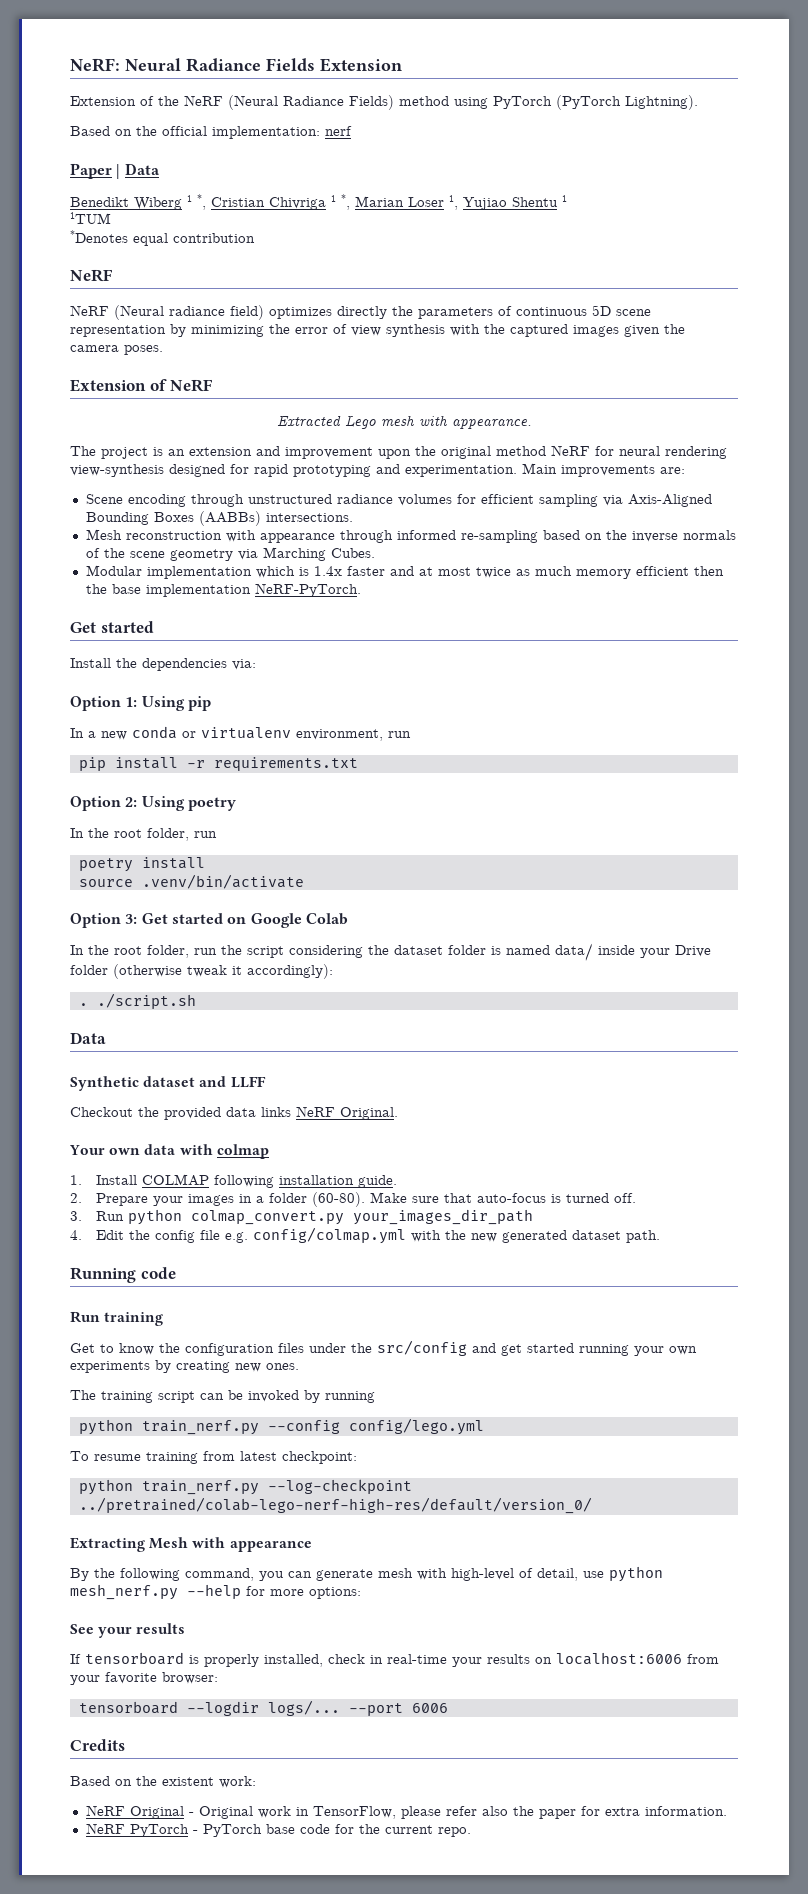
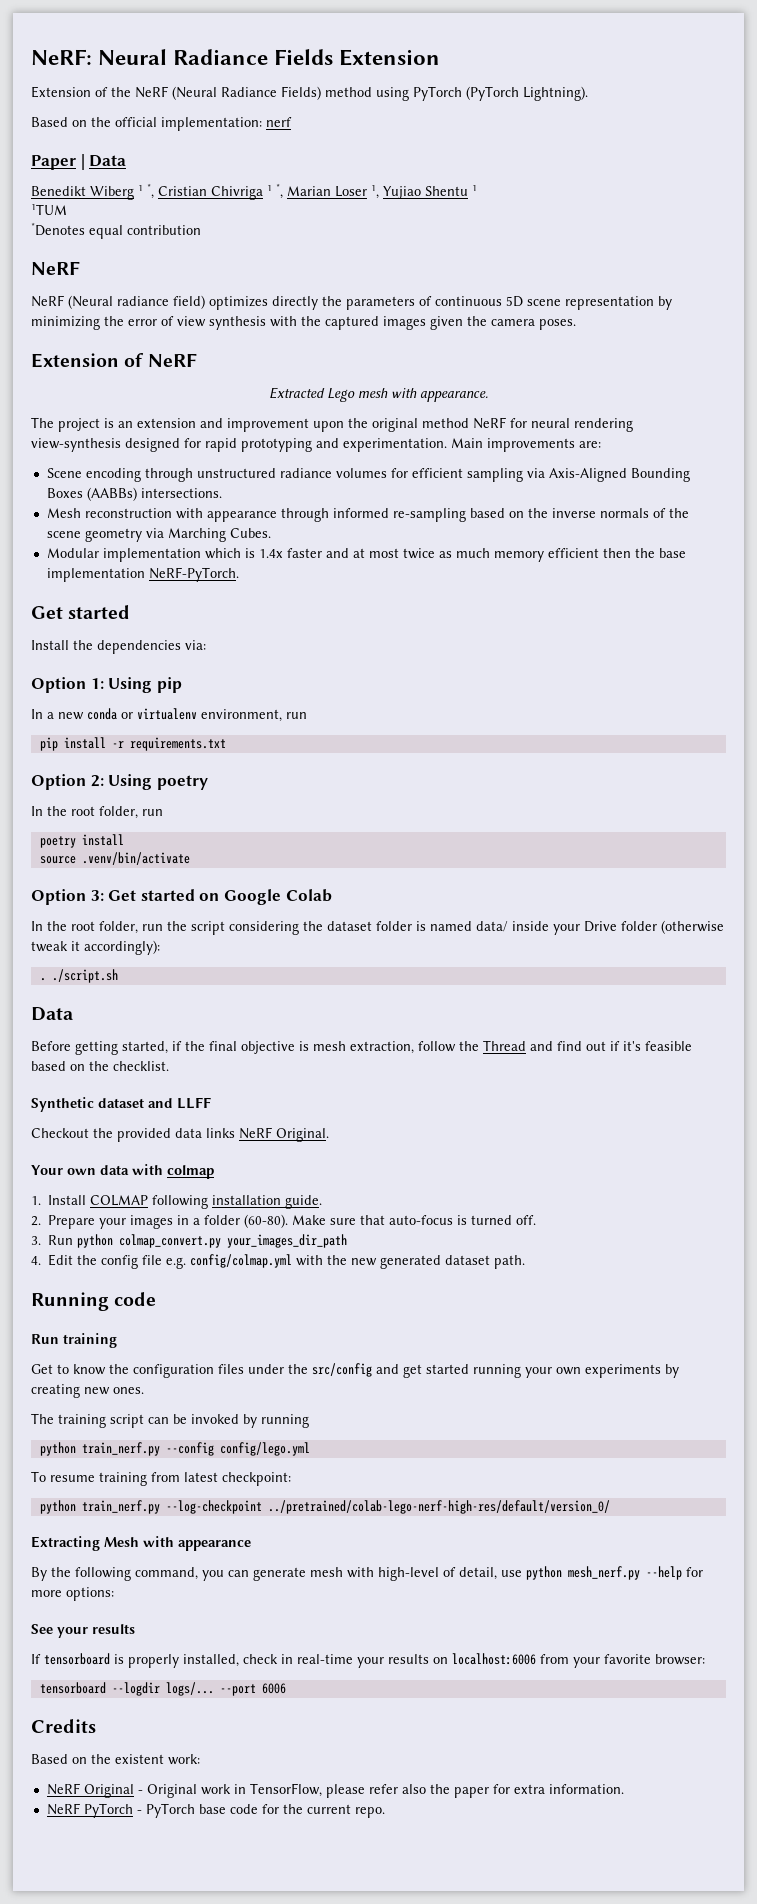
+ Before getting started, if the final objective is mesh extraction, follow the Thread and find out if it's feasible based on the checklist.

